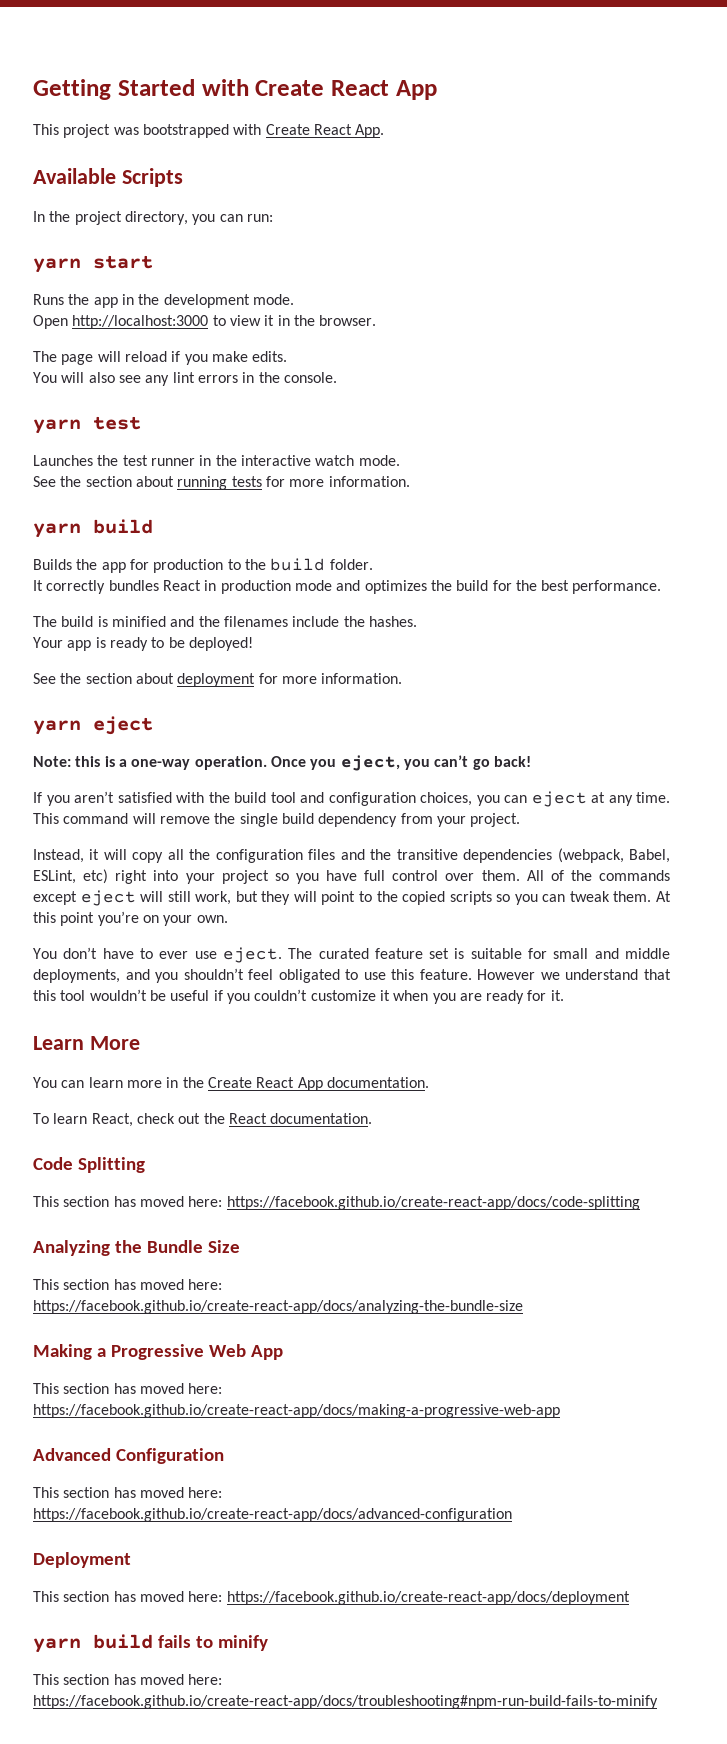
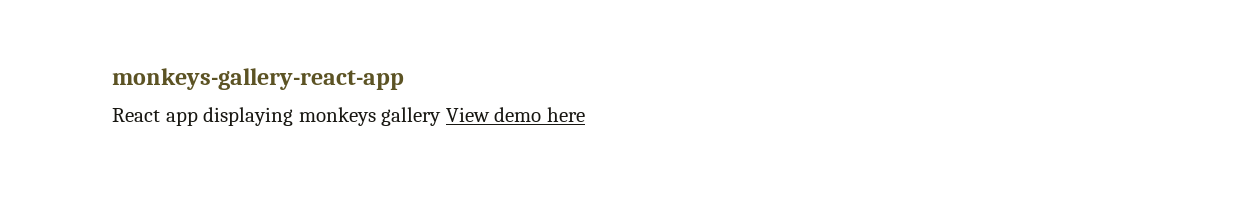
- Getting Started with Create React App
- This project was bootstrapped with Create React App.
- Available Scripts
- In the project directory, you can run:
- yarn start
- Runs the app in the development mode.
- Open http://localhost:3000 to view it in the browser.
- The page will reload if you make edits.
- You will also see any lint errors in the console.
- yarn test
- Launches the test runner in the interactive watch mode.
- See the section about running tests for more information.
- yarn build
- Builds the app for production to the build folder.
- It correctly bundles React in production mode and optimizes the build for the best performance.
- The build is minified and the filenames include the hashes.
- Your app is ready to be deployed!
- See the section about deployment for more information.
- yarn eject
- Note: this is a one-way operation. Once you eject, you can’t go back!
- If you aren’t satisfied with the build tool and configuration choices, you can eject at any time. This command will remove the single build dependency from your project.
- Instead, it will copy all the configuration files and the transitive dependencies (webpack, Babel, ESLint, etc) right into your project so you have full control over them. All of the commands except eject will still work, but they will point to the copied scripts so you can tweak them. At this point you’re on your own.
- You don’t have to ever use eject. The curated feature set is suitable for small and middle deployments, and you shouldn’t feel obligated to use this feature. However we understand that this tool wouldn’t be useful if you couldn’t customize it when you are ready for it.
- Learn More
- You can learn more in the Create React App documentation.
- To learn React, check out the React documentation.
- Code Splitting
- This section has moved here: https://facebook.github.io/create-react-app/docs/code-splitting
- Analyzing the Bundle Size
- This section has moved here: https://facebook.github.io/create-react-app/docs/analyzing-the-bundle-size
- Making a Progressive Web App
- This section has moved here: https://facebook.github.io/create-react-app/docs/making-a-progressive-web-app
- Advanced Configuration
- This section has moved here: https://facebook.github.io/create-react-app/docs/advanced-configuration
- Deployment
- This section has moved here: https://facebook.github.io/create-react-app/docs/deployment
- yarn build fails to minify
- This section has moved here: https://facebook.github.io/create-react-app/docs/troubleshooting#npm-run-build-fails-to-minify
+ monkeys-gallery-react-app
+ React app displaying monkeys gallery View demo here

